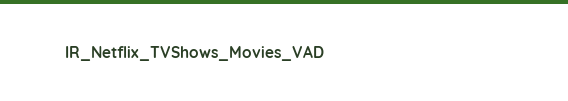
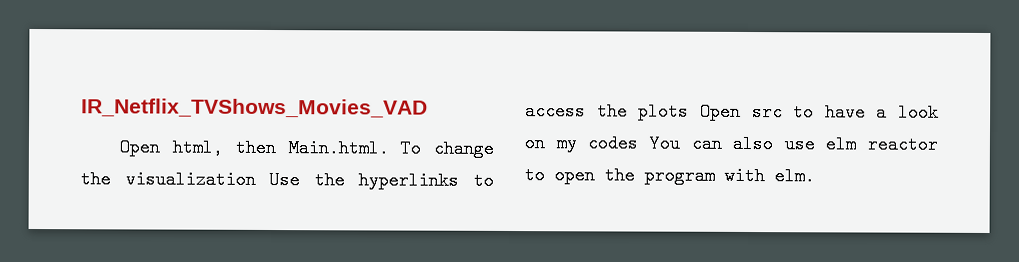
+ Open html, then Main.html. To change the visualization Use the hyperlinks to access the plots Open src to have a look on my codes You can also use elm reactor to open the program with elm.

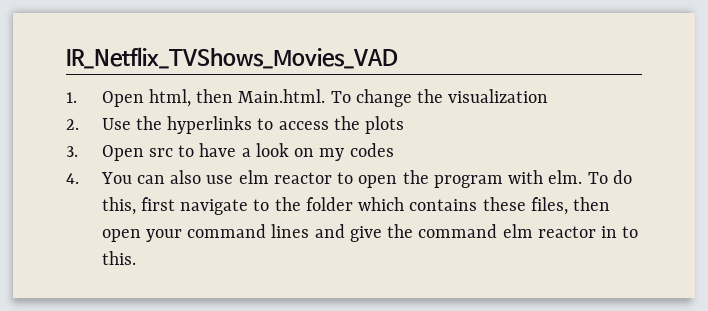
- Open html, then Main.html. To change the visualization Use the hyperlinks to access the plots Open src to have a look on my codes You can also use elm reactor to open the program with elm.
+ 1. Open html, then Main.html. To change the visualization
+ 2. Use the hyperlinks to access the plots
+ 3. Open src to have a look on my codes
+ 4. You can also use elm reactor to open the program with elm.
+ To do this, first navigate to the folder which contains these files, then open your command lines and give the command elm reactor in to this.

